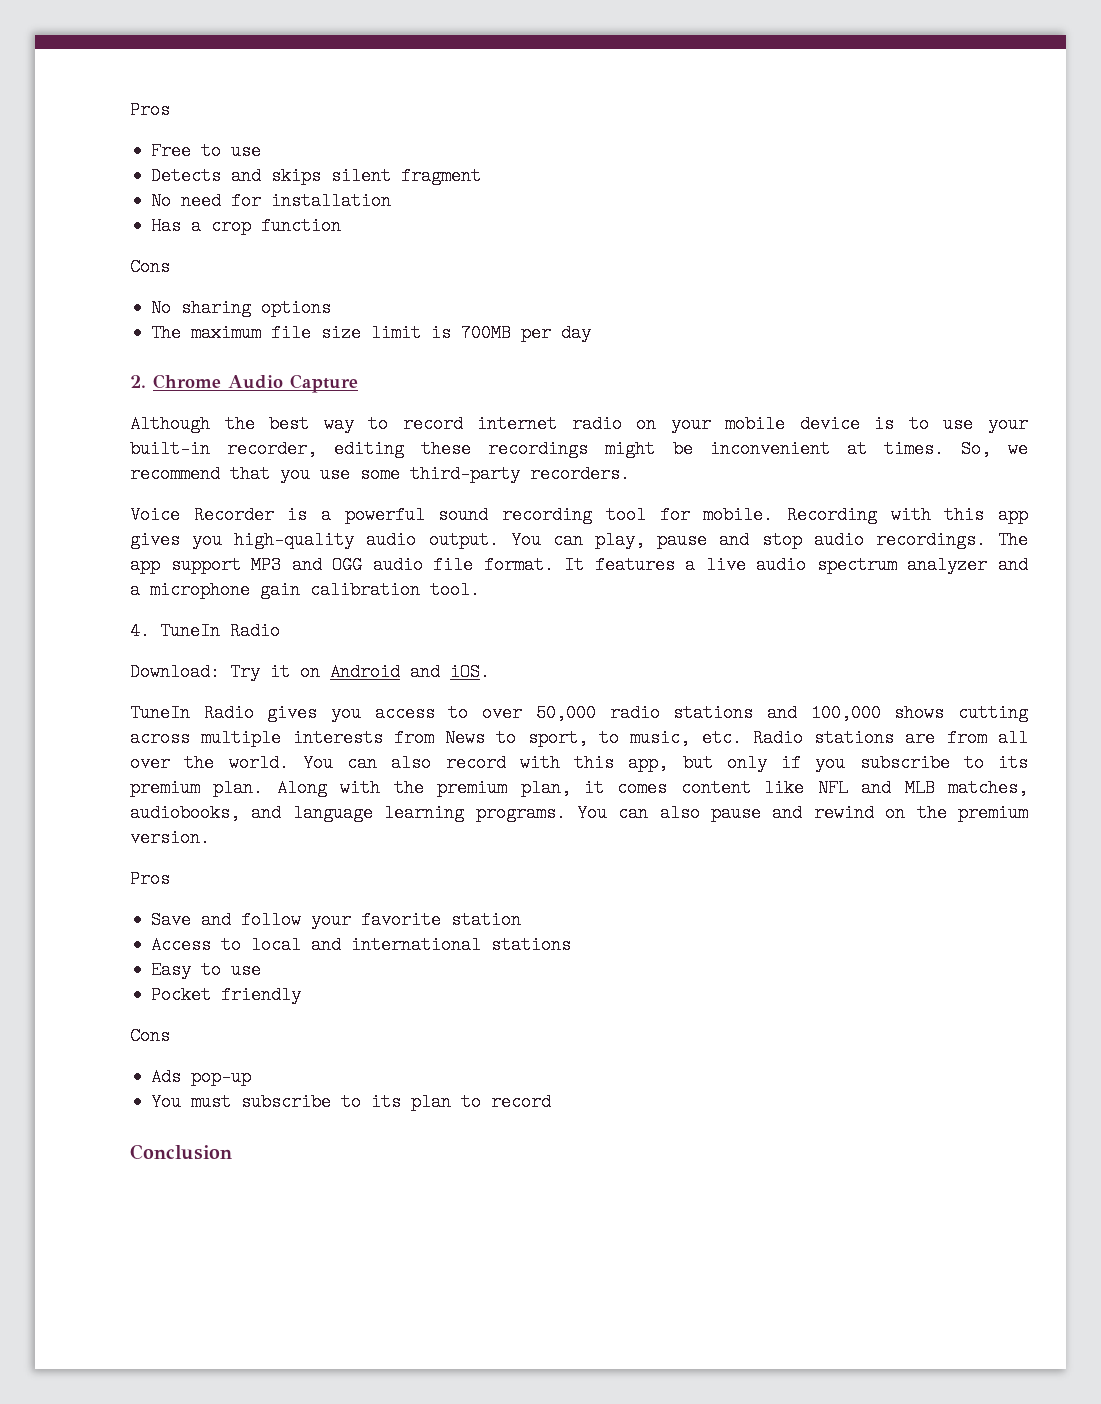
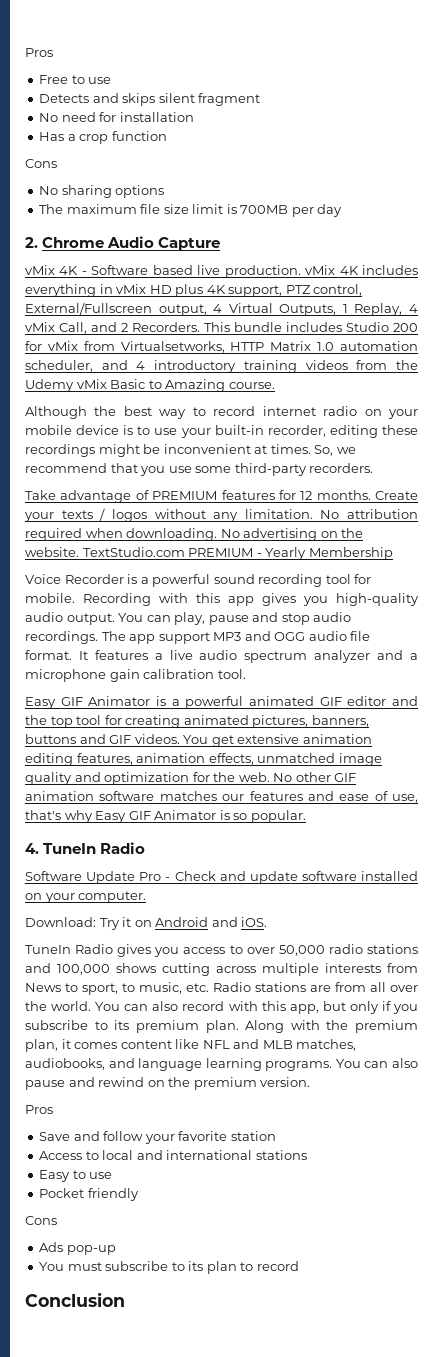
+ vMix 4K - Software based live production. vMix 4K includes everything in vMix HD plus 4K support, PTZ control, External/Fullscreen output, 4 Virtual Outputs, 1 Replay, 4 vMix Call, and 2 Recorders. This bundle includes Studio 200 for vMix from Virtualsetworks, HTTP Matrix 1.0 automation scheduler, and 4 introductory training videos from the Udemy vMix Basic to Amazing course.
+ Take advantage of PREMIUM features for 12 months. Create your texts / logos without any limitation. No attribution required when downloading. No advertising on the website. TextStudio.com PREMIUM - Yearly Membership
+ Easy GIF Animator is a powerful animated GIF editor and the top tool for creating animated pictures, banners, buttons and GIF videos. You get extensive animation editing features, animation effects, unmatched image quality and optimization for the web. No other GIF animation software matches our features and ease of use, that's why Easy GIF Animator is so popular.
  4. TuneIn Radio
+ Software Update Pro - Check and update software installed on your computer.

